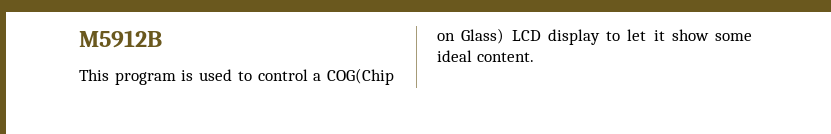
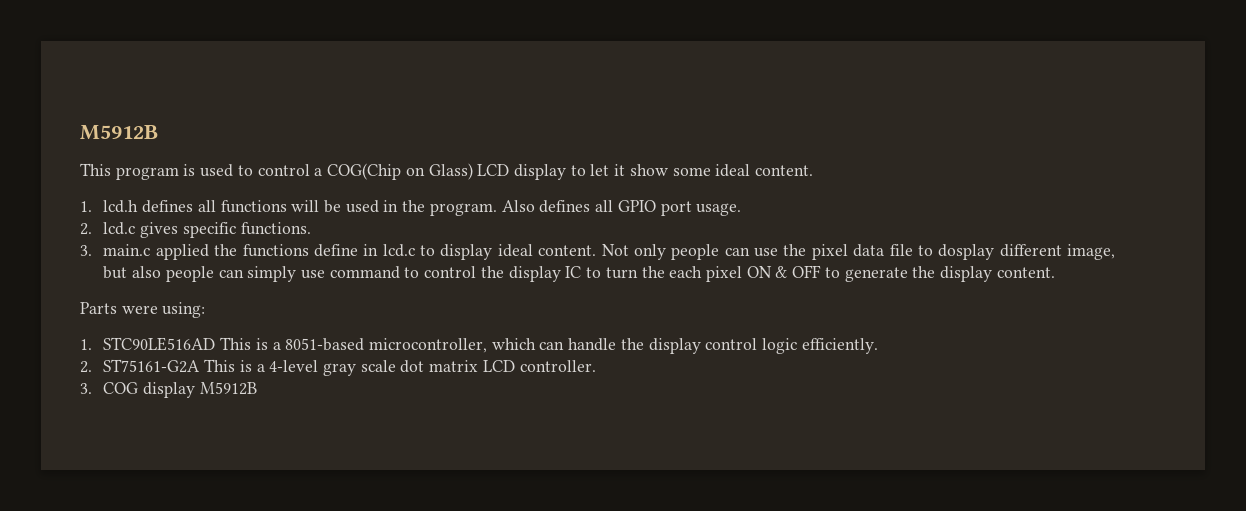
+ 1. lcd.h defines all functions will be used in the program. Also defines all GPIO port usage.
+ 2. lcd.c gives specific functions.
+ 3. main.c applied the functions define in lcd.c to display ideal content. Not only people can use the pixel data file to dosplay different image, but also people can simply use command to control the display IC to turn the each pixel ON & OFF to generate the display content.
+ Parts were using:
+ 1. STC90LE516AD This is a 8051-based microcontroller, which can handle the display control logic efficiently.
+ 2. ST75161-G2A This is a 4-level gray scale dot matrix LCD controller.
+ 3. COG display M5912B

